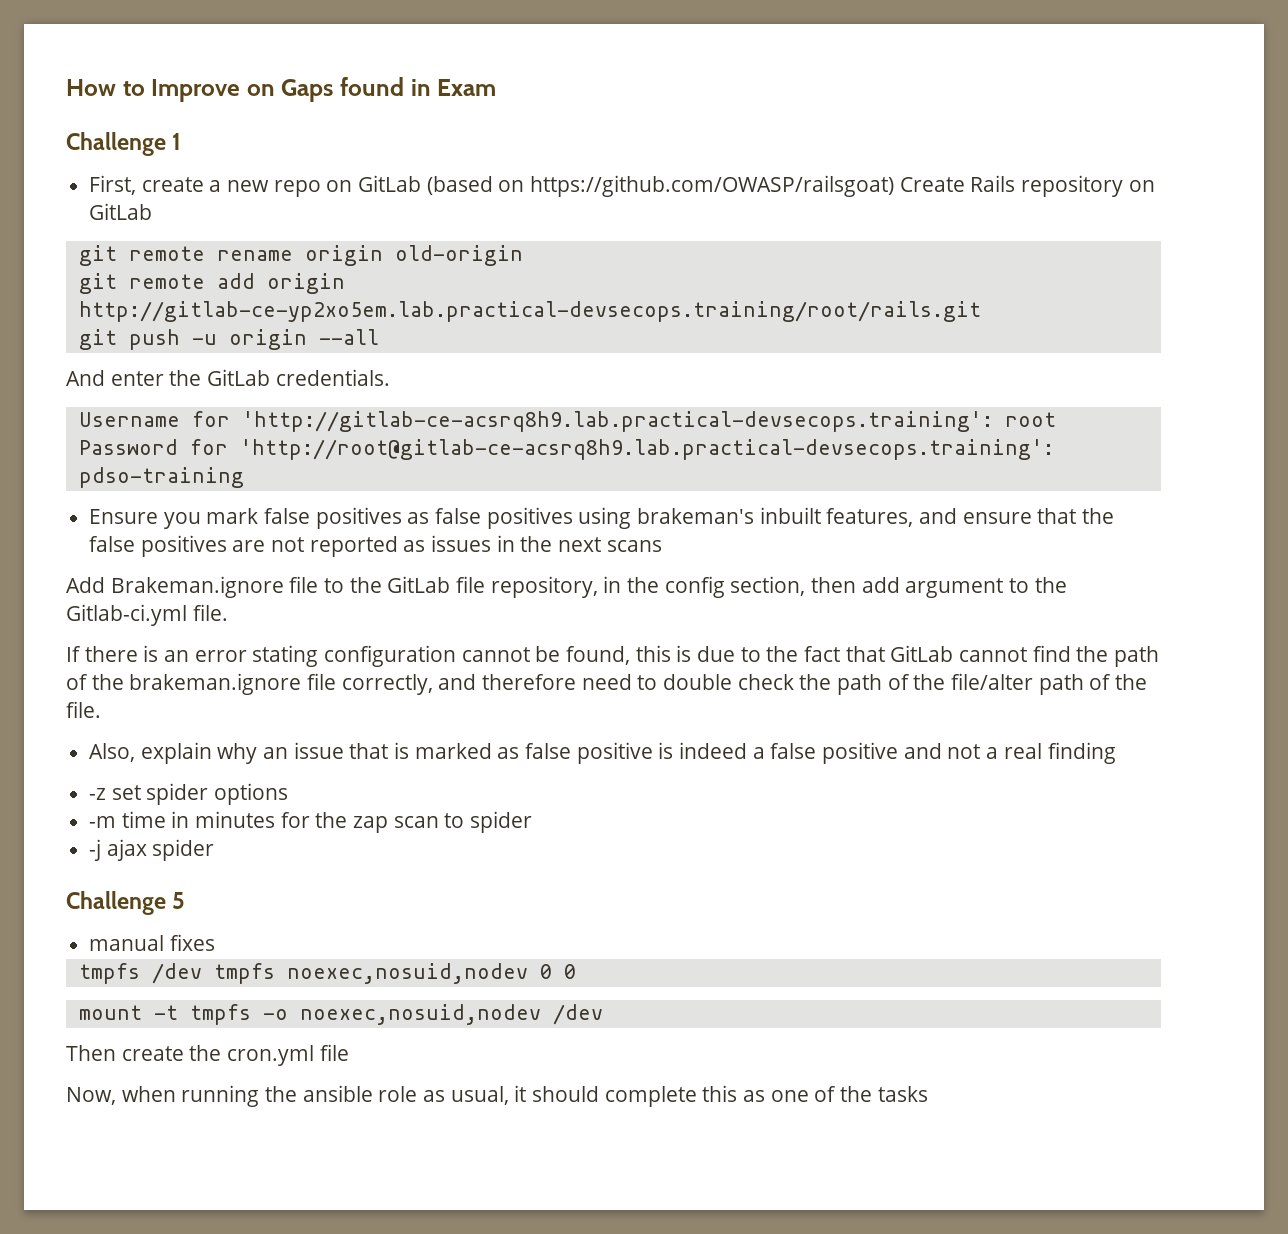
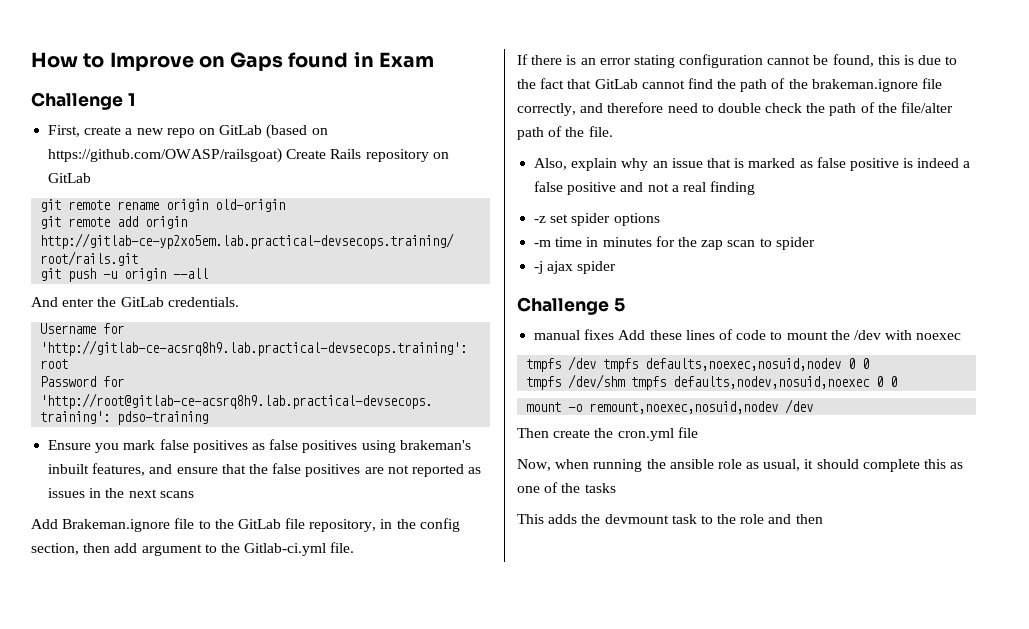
- manual fixes
- tmpfs /dev tmpfs noexec,nosuid,nodev 0 0
+ manual fixes Add these lines of code to mount the /dev with noexec
+ tmpfs /dev tmpfs defaults,noexec,nosuid,nodev 0 0
+ tmpfs /dev/shm tmpfs defaults,nodev,nosuid,noexec 0 0
- mount -t tmpfs -o noexec,nosuid,nodev /dev
+ mount -o remount,noexec,nosuid,nodev /dev
+ This adds the devmount task to the role and then

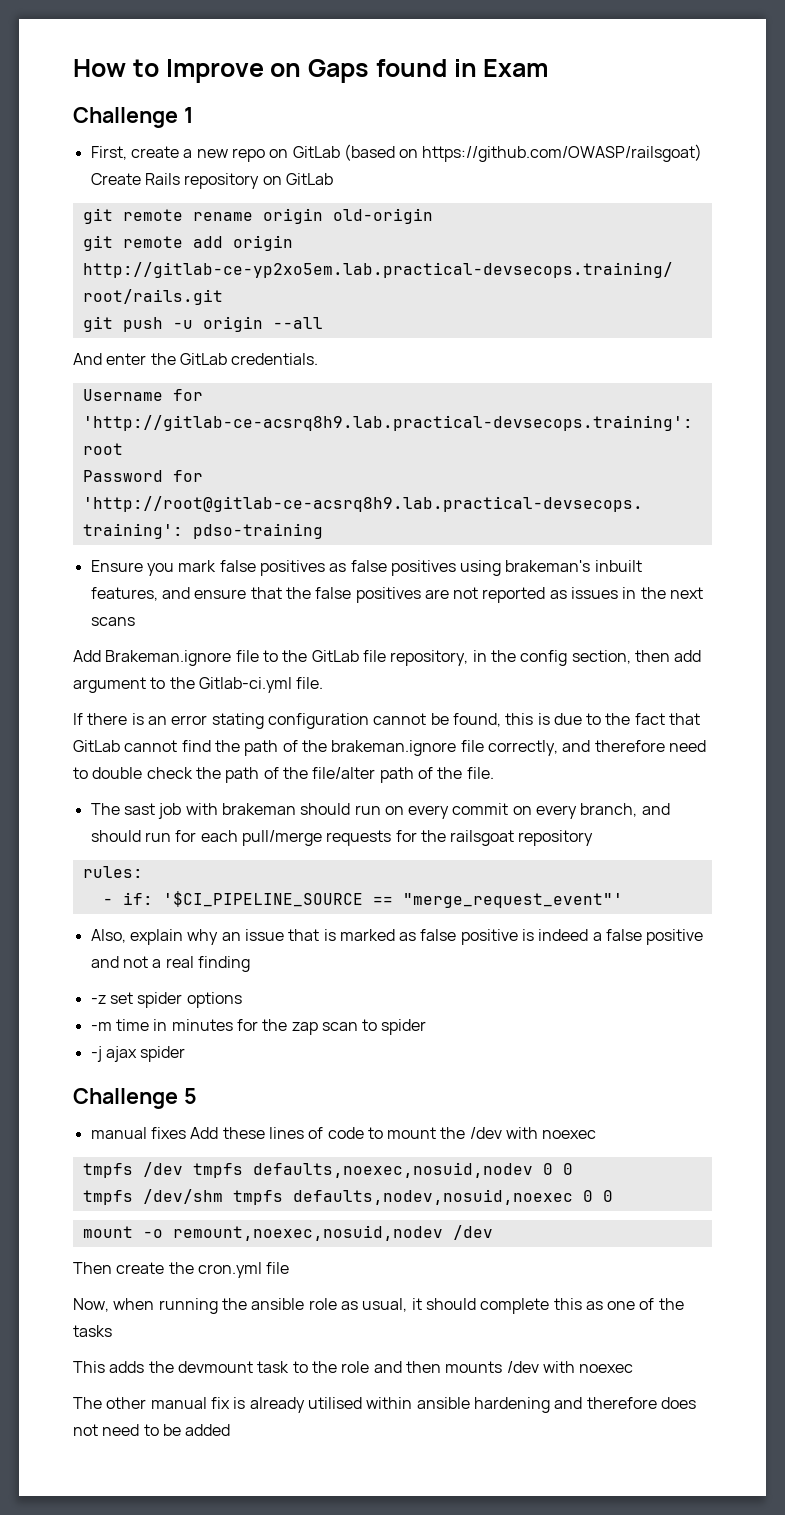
+ The sast job with brakeman should run on every commit on every branch, and should run for each pull/merge requests for the railsgoat repository
+ rules:
+ - if: '$CI_PIPELINE_SOURCE == "merge_request_event"'
- This adds the devmount task to the role and then
+ This adds the devmount task to the role and then mounts /dev with noexec
+ The other manual fix is already utilised within ansible hardening and therefore does not need to be added

